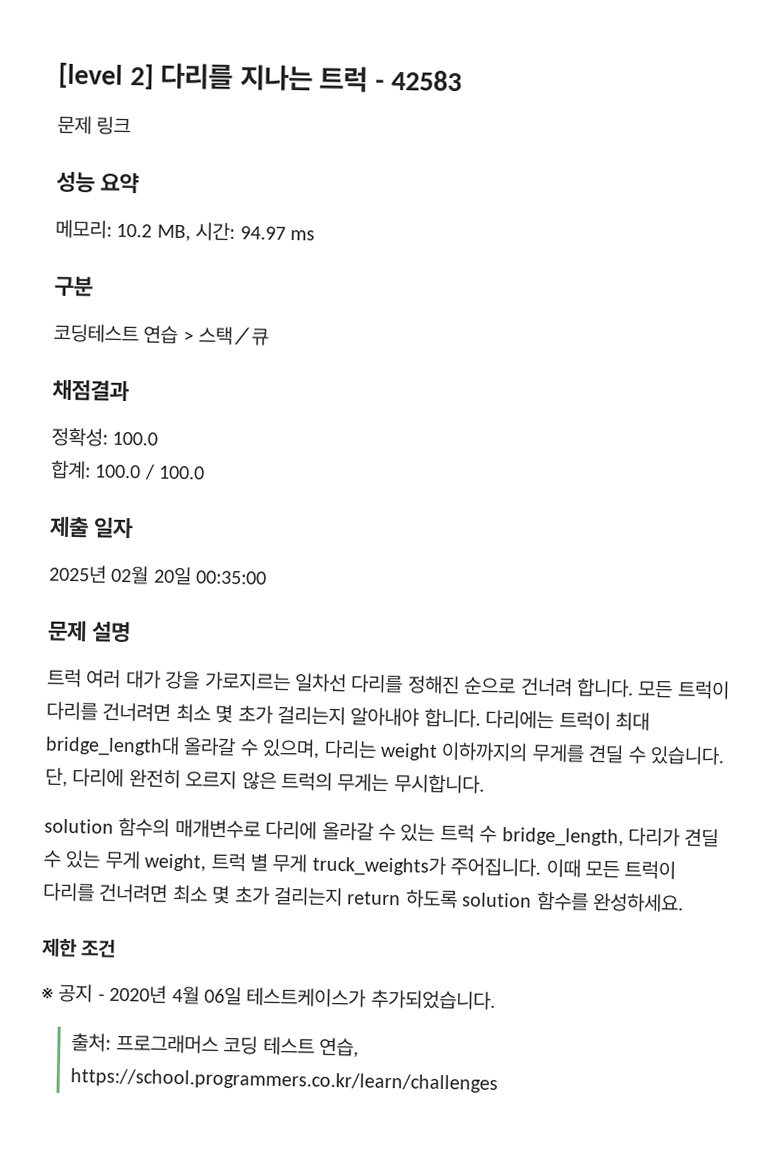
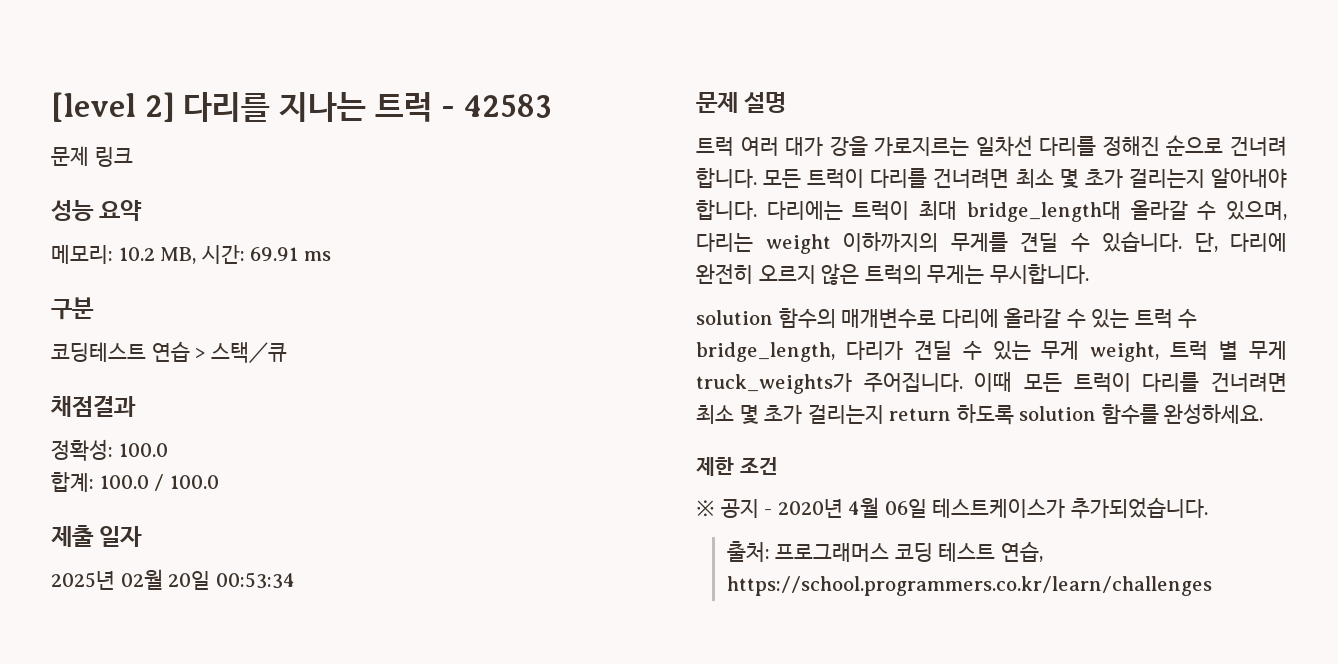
- 메모리: 10.2 MB, 시간: 94.97 ms
+ 메모리: 10.2 MB, 시간: 69.91 ms
- 2025년 02월 20일 00:35:00
+ 2025년 02월 20일 00:53:34

